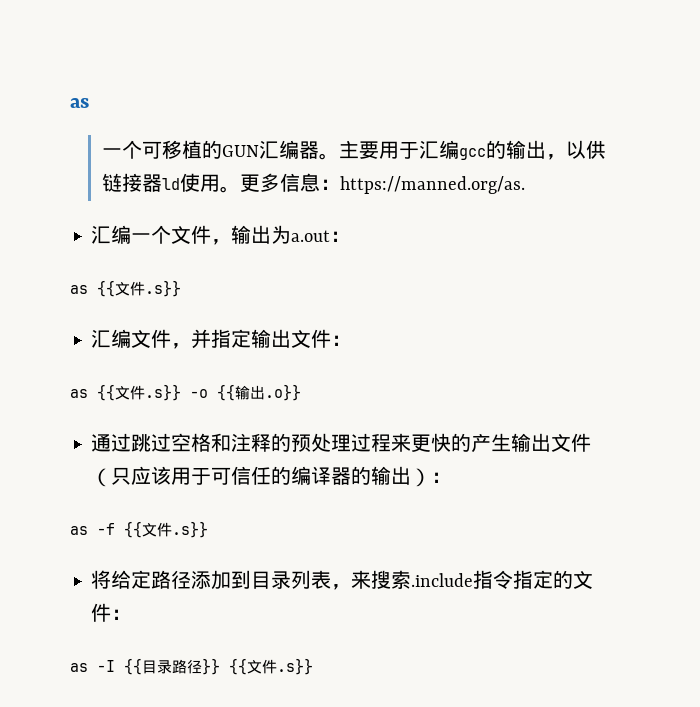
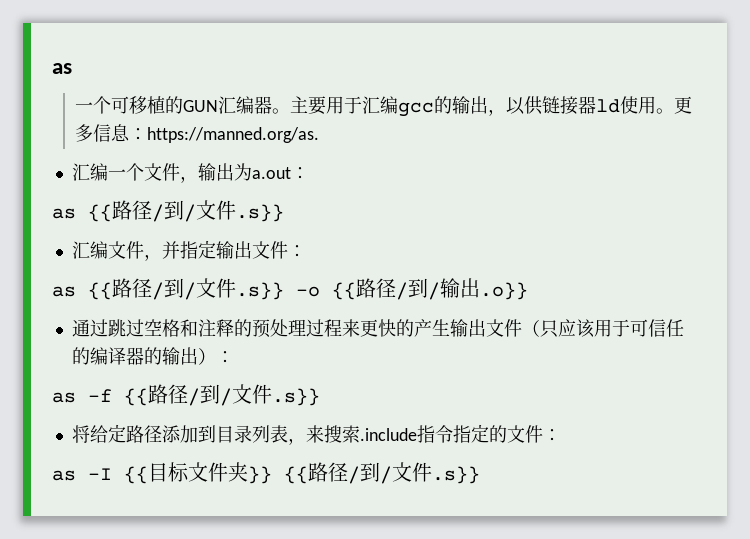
  汇编一个文件，输出为a.out：
- as {{文件.s}}
+ as {{路径/到/文件.s}}
- as {{文件.s}} -o {{输出.o}}
+ as {{路径/到/文件.s}} -o {{路径/到/输出.o}}
- as -f {{文件.s}}
+ as -f {{路径/到/文件.s}}
- as -I {{目录路径}} {{文件.s}}
+ as -I {{目标文件夹}} {{路径/到/文件.s}}

